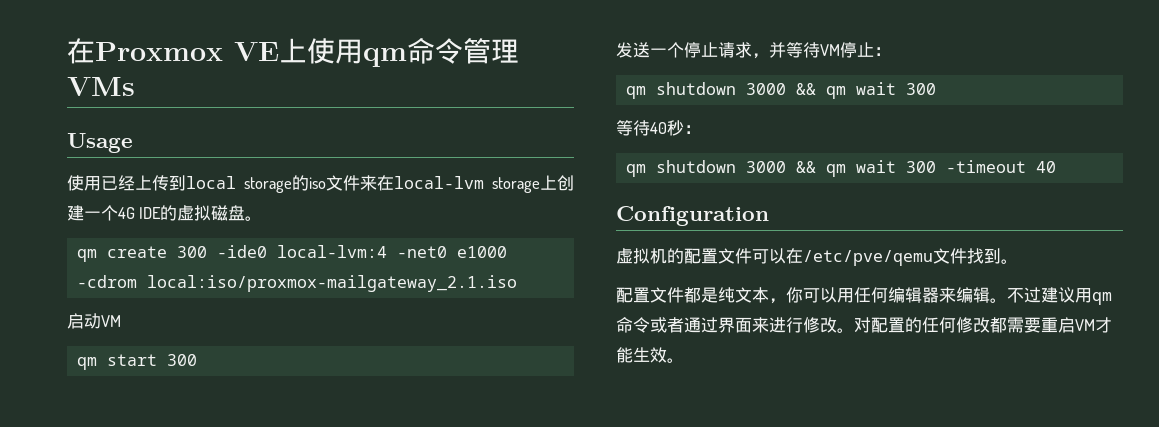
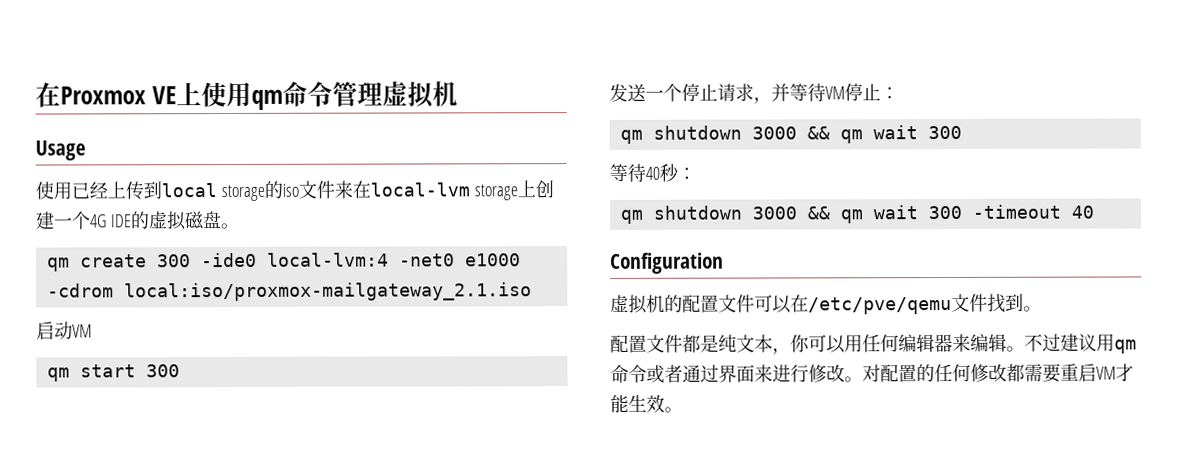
- 在Proxmox VE上使用qm命令管理VMs
+ 在Proxmox VE上使用qm命令管理虚拟机

